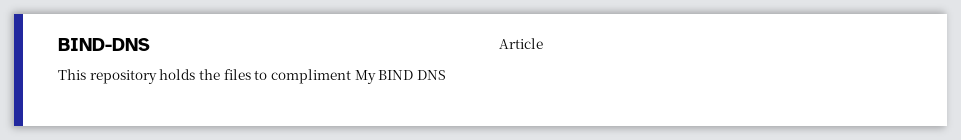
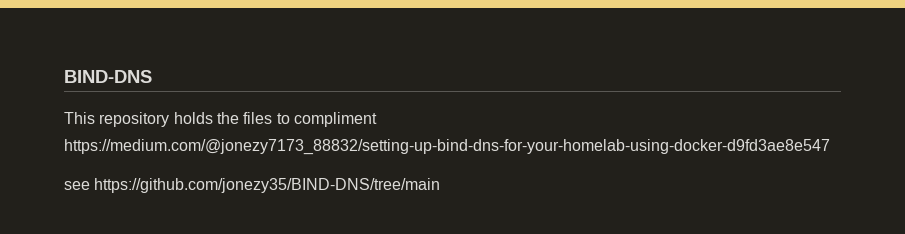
- This repository holds the files to compliment My BIND DNS Article
+ This repository holds the files to compliment https://medium.com/@jonezy7173_88832/setting-up-bind-dns-for-your-homelab-using-docker-d9fd3ae8e547
+ see https://github.com/jonezy35/BIND-DNS/tree/main

